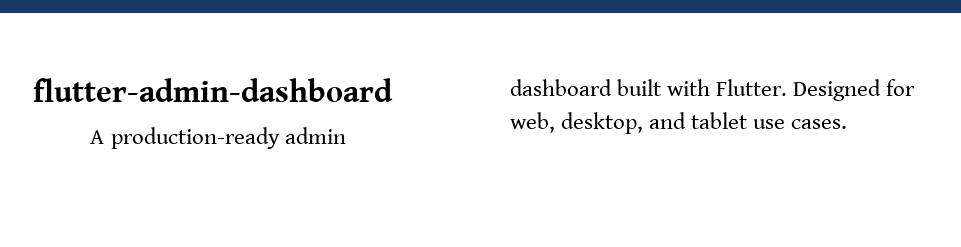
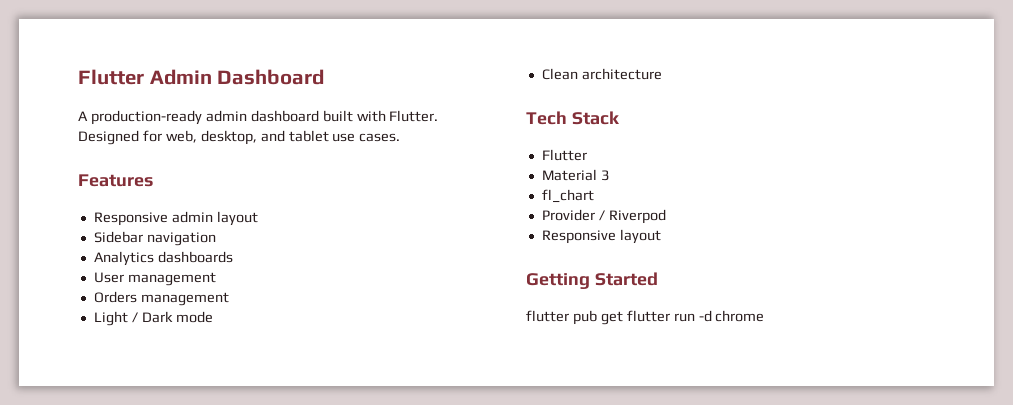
- flutter-admin-dashboard
+ Flutter Admin Dashboard
+ Features
+ Responsive admin layout
+ Sidebar navigation
+ Analytics dashboards
+ User management
+ Orders management
+ Light / Dark mode
+ Clean architecture
+ Tech Stack
+ Flutter
+ Material 3
+ fl_chart
+ Provider / Riverpod
+ Responsive layout
+ Getting Started
+ flutter pub get flutter run -d chrome

